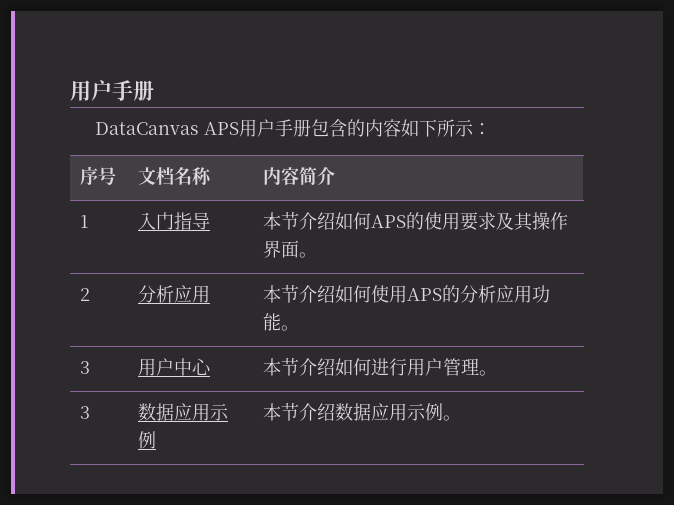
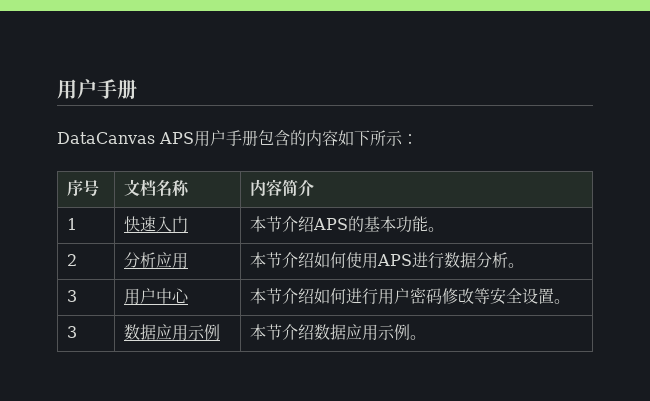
- 1 | 入门指导 | 本节介绍如何APS的使用要求及其操作界面。
+ 1 | 快速入门 | 本节介绍APS的基本功能。
- 2 | 分析应用 | 本节介绍如何使用APS的分析应用功能。
+ 2 | 分析应用 | 本节介绍如何使用APS进行数据分析。
- 3 | 用户中心 | 本节介绍如何进行用户管理。
+ 3 | 用户中心 | 本节介绍如何进行用户密码修改等安全设置。

